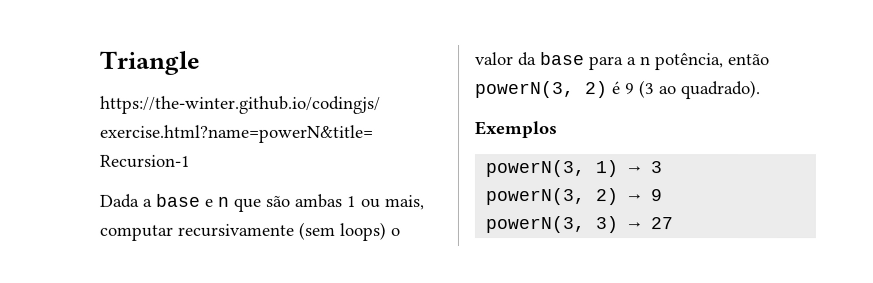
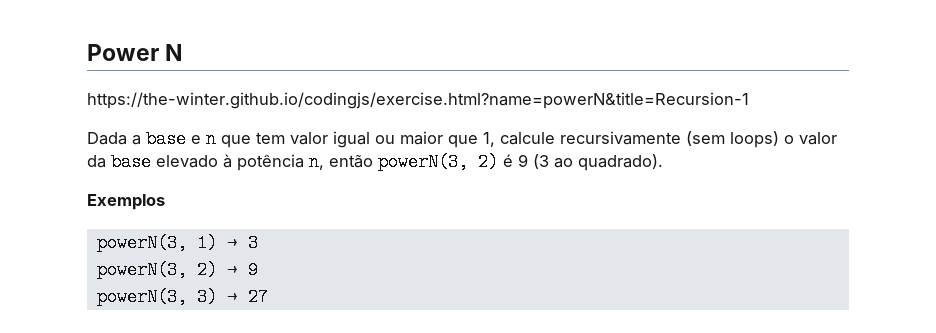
- Triangle
+ Power N
- Dada a base e n que são ambas 1 ou mais, computar recursivamente (sem loops) o valor da base para a n potência, então powerN(3, 2) é 9 (3 ao quadrado).
+ Dada a base e n que tem valor igual ou maior que 1, calcule recursivamente (sem loops) o valor da base elevado à potência n, então powerN(3, 2) é 9 (3 ao quadrado).

